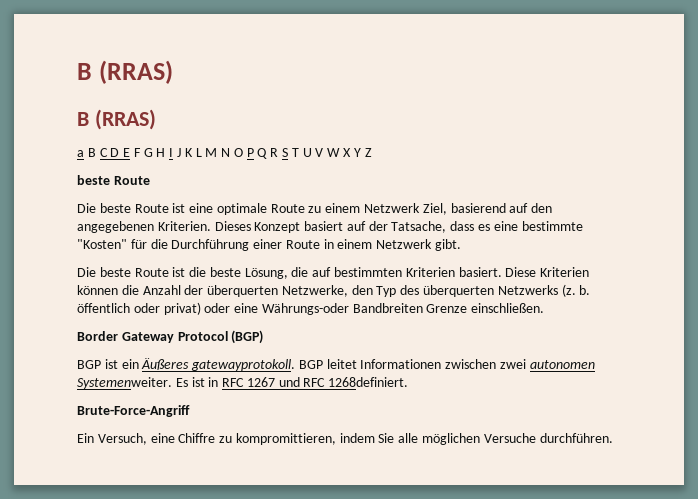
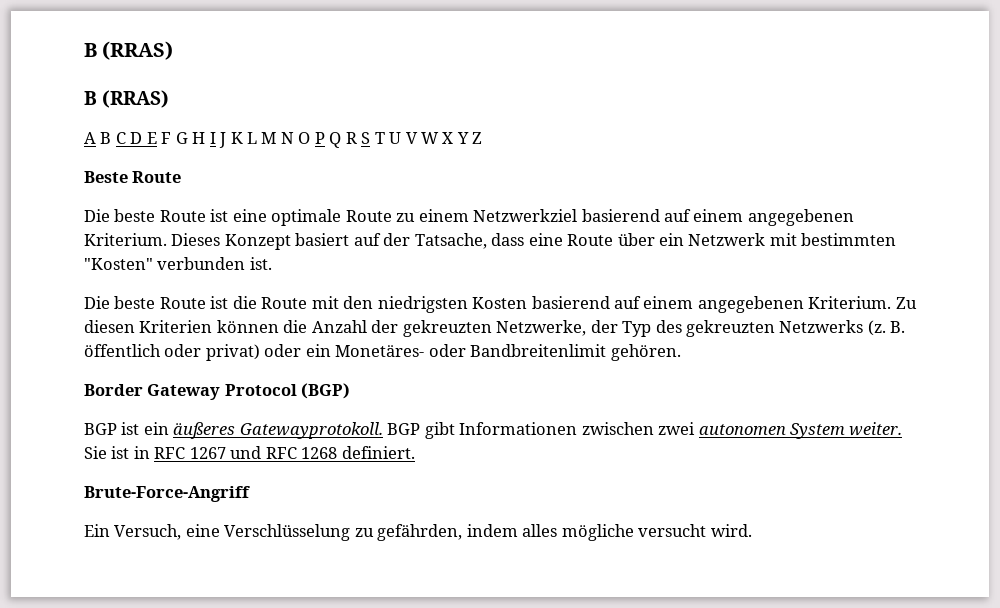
- a B C D E F G H I J K L M N O P Q R S T U V W X Y Z
- beste Route
+ A B C D E F G H I J K L M N O P Q R S T U V W X Y Z
+ Beste Route
- Die beste Route ist eine optimale Route zu einem Netzwerk Ziel, basierend auf den angegebenen Kriterien.
+ Die beste Route ist eine optimale Route zu einem Netzwerkziel basierend auf einem angegebenen Kriterium.
- Dieses Konzept basiert auf der Tatsache, dass es eine bestimmte "Kosten" für die Durchführung einer Route in einem Netzwerk gibt.
+ Dieses Konzept basiert auf der Tatsache, dass eine Route über ein Netzwerk mit bestimmten "Kosten" verbunden ist.
- Die beste Route ist die beste Lösung, die auf bestimmten Kriterien basiert. Diese Kriterien können die Anzahl der überquerten Netzwerke, den Typ des überquerten Netzwerks (z. b. öffentlich oder privat) oder eine Währungs-oder Bandbreiten Grenze einschließen.
+ Die beste Route ist die Route mit den niedrigsten Kosten basierend auf einem angegebenen Kriterium. Zu diesen Kriterien können die Anzahl der gekreuzten Netzwerke, der Typ des gekreuzten Netzwerks (z. B. öffentlich oder privat) oder ein Monetäres- oder Bandbreitenlimit gehören.
- BGP ist ein Äußeres gatewayprotokoll. BGP leitet Informationen zwischen zwei autonomen Systemenweiter. Es ist in RFC 1267 und RFC 1268definiert.
+ BGP ist ein äußeres Gatewayprotokoll. BGP gibt Informationen zwischen zwei autonomen System weiter. Sie ist in RFC 1267 und RFC 1268 definiert.
- Ein Versuch, eine Chiffre zu kompromittieren, indem Sie alle möglichen Versuche durchführen.
+ Ein Versuch, eine Verschlüsselung zu gefährden, indem alles mögliche versucht wird.

